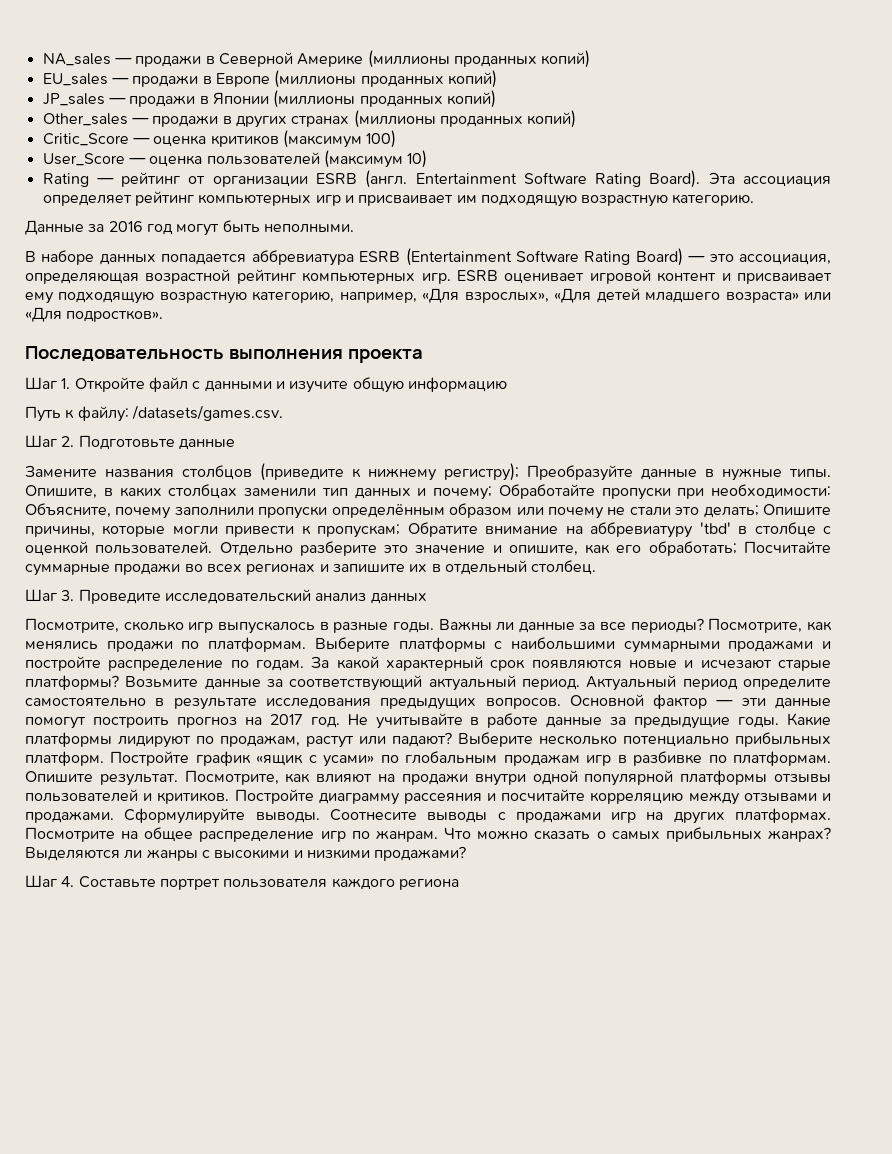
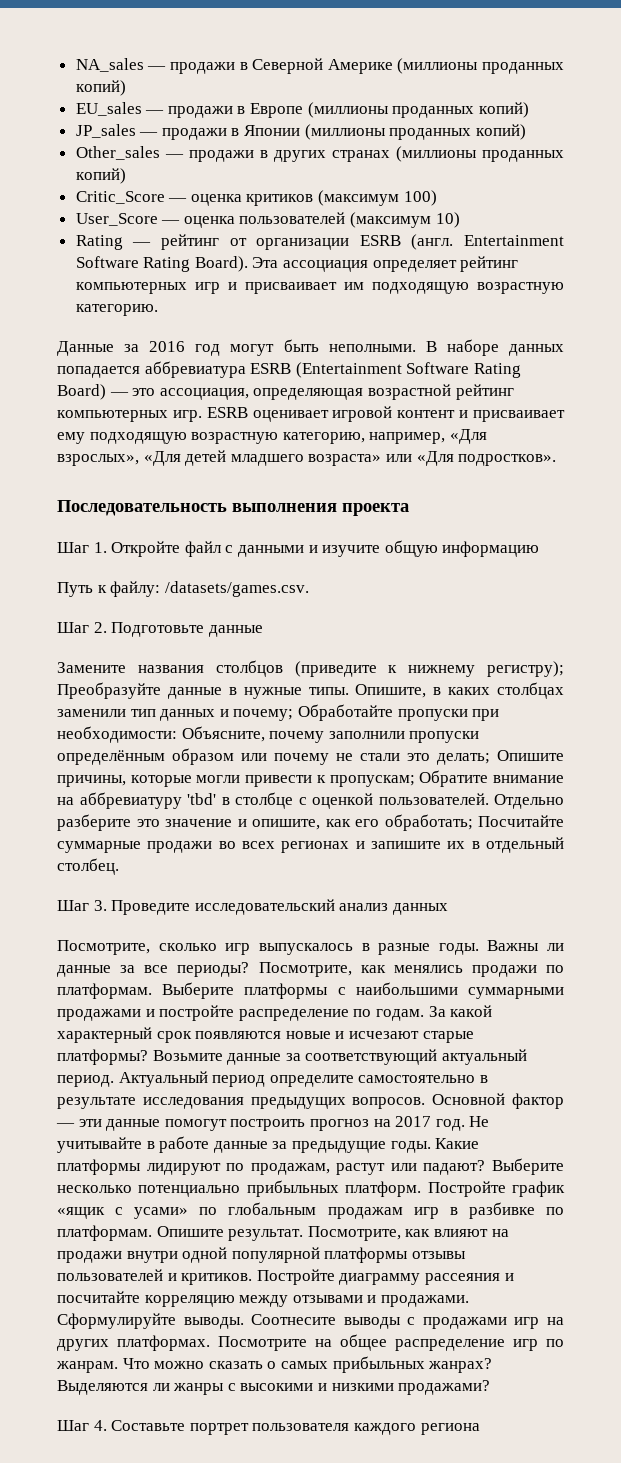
- Данные за 2016 год могут быть неполными.
- В наборе данных попадается аббревиатура ESRB (Entertainment Software Rating Board) — это ассоциация, определяющая возрастной рейтинг компьютерных игр.
+ Данные за 2016 год могут быть неполными. В наборе данных попадается аббревиатура ESRB (Entertainment Software Rating Board) — это ассоциация, определяющая возрастной рейтинг компьютерных игр.

